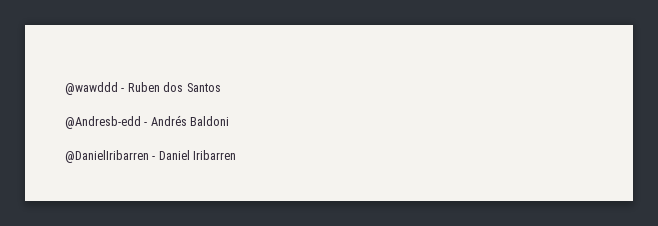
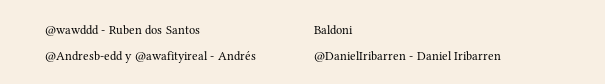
- @Andresb-edd - Andrés Baldoni
+ @Andresb-edd y @awafityireal - Andrés Baldoni

